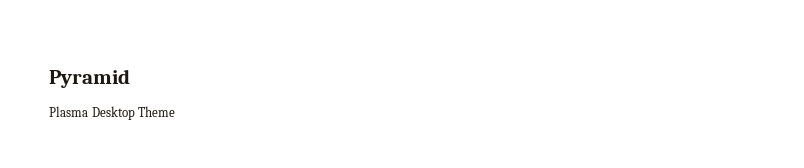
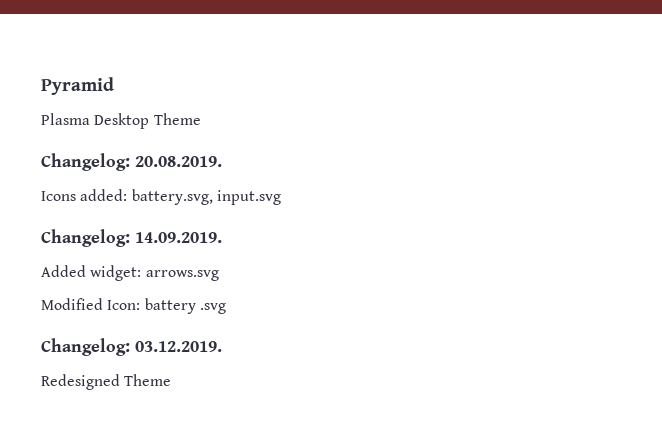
+ Changelog: 20.08.2019.
+ Icons added: battery.svg, input.svg
+ Changelog: 14.09.2019.
+ Added widget: arrows.svg
+ Modified Icon: battery .svg
+ Changelog: 03.12.2019.
+ Redesigned Theme

